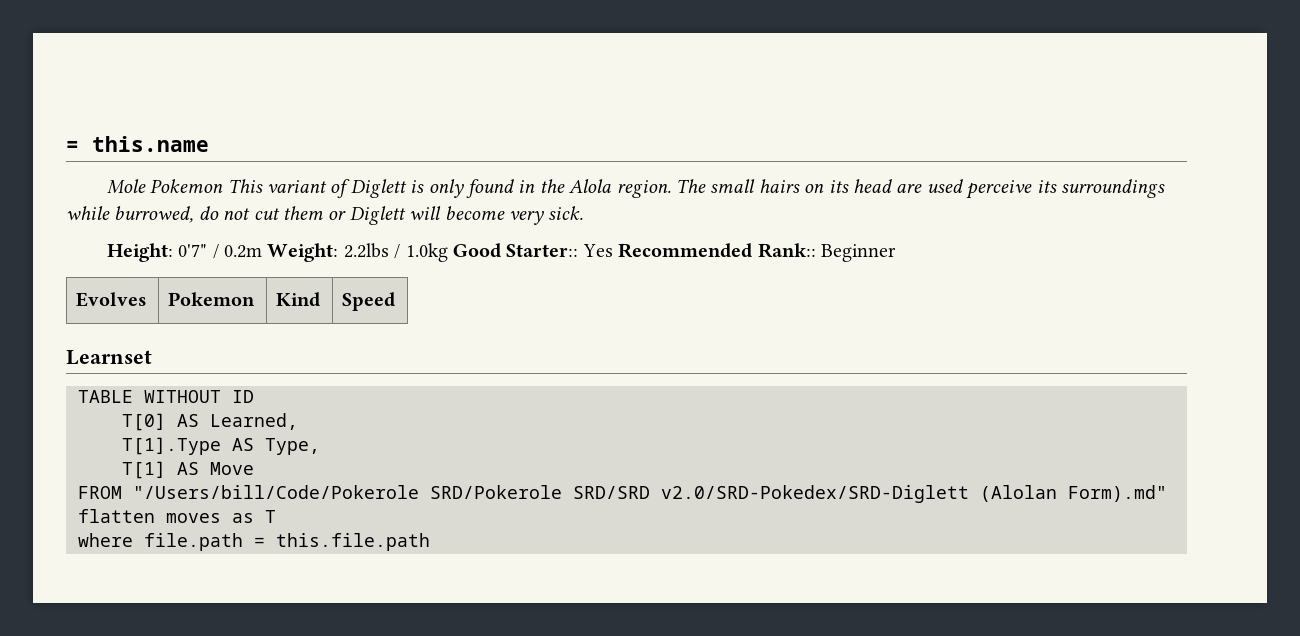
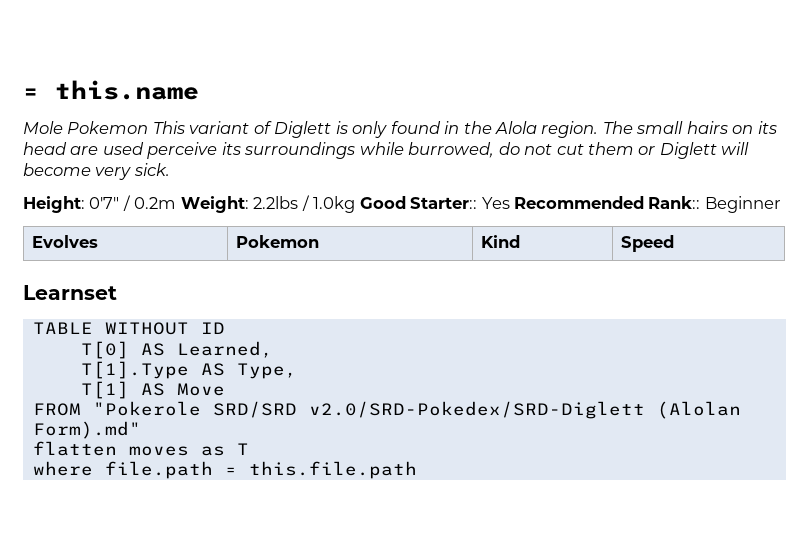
- FROM "/Users/bill/Code/Pokerole SRD/Pokerole SRD/SRD v2.0/SRD-Pokedex/SRD-Diglett (Alolan Form).md"
+ FROM "Pokerole SRD/SRD v2.0/SRD-Pokedex/SRD-Diglett (Alolan Form).md"

